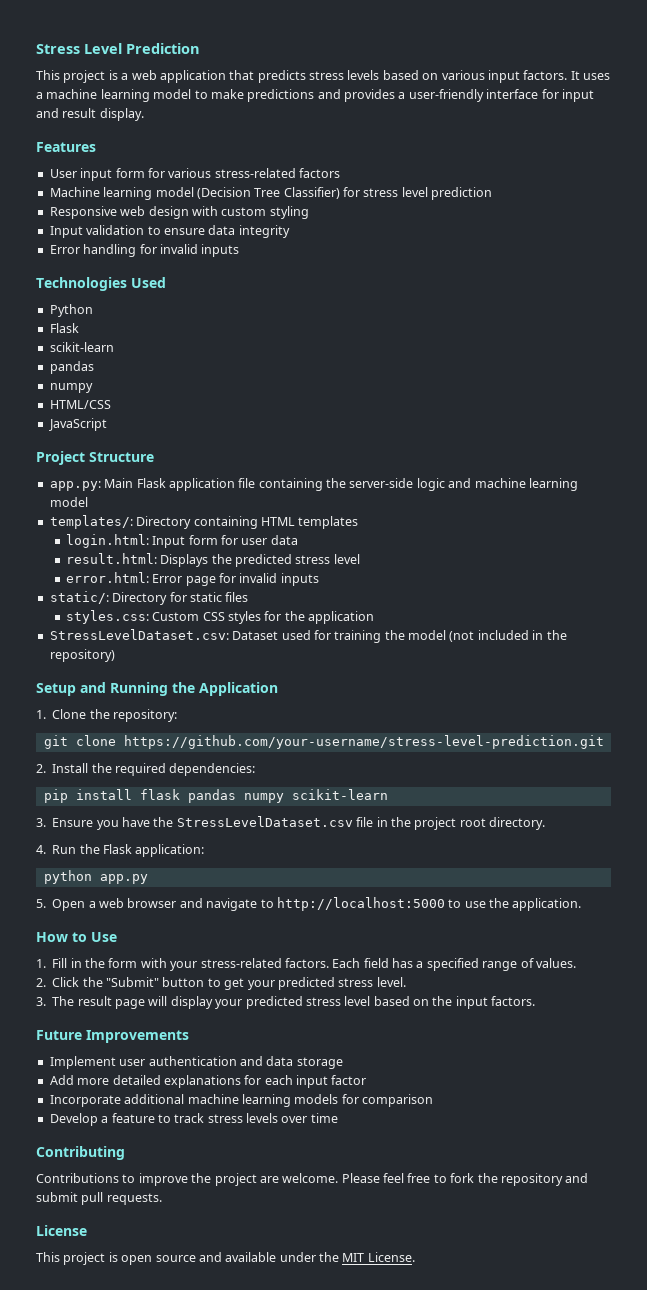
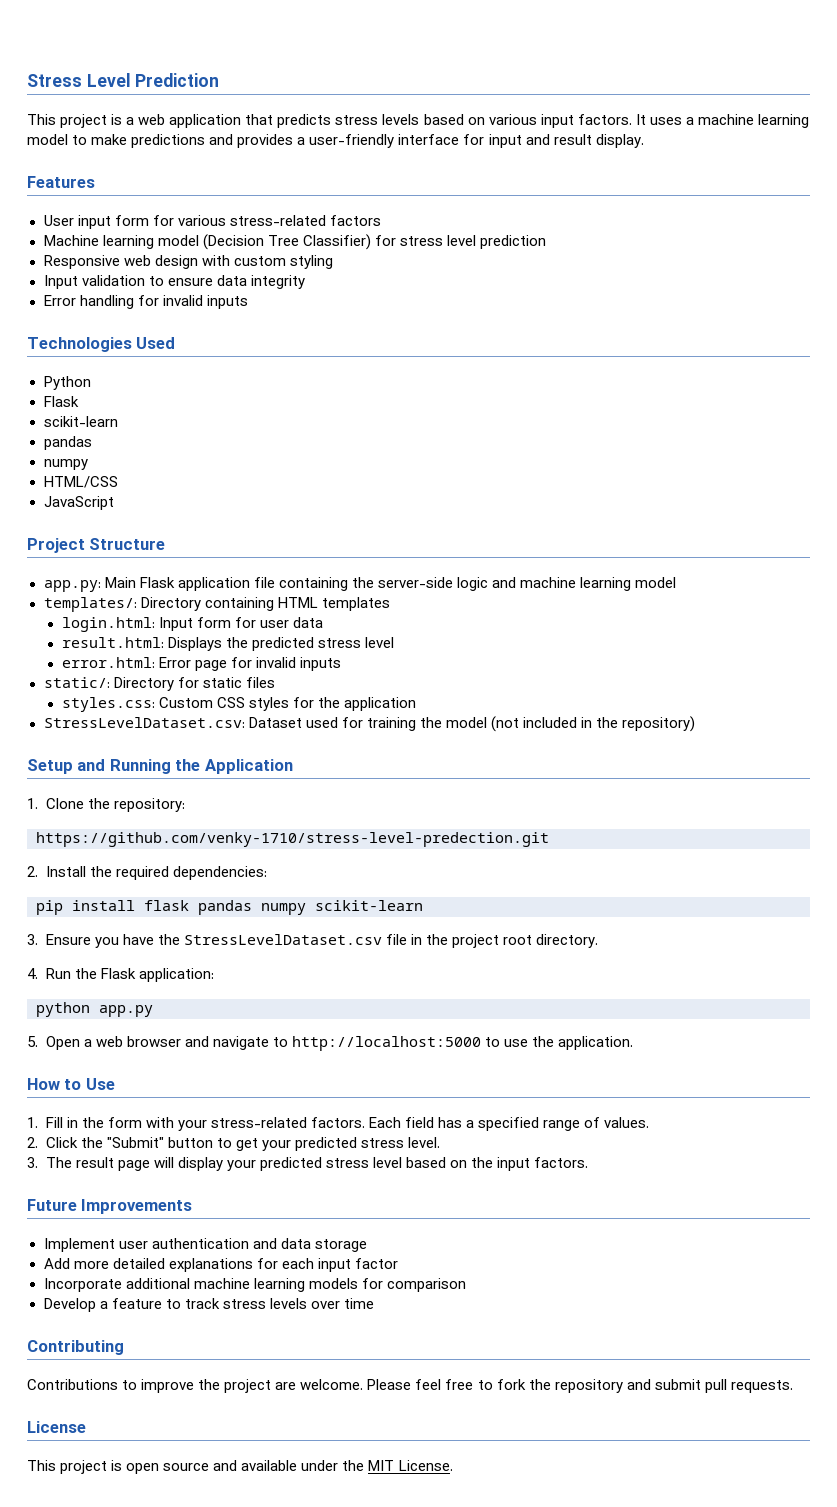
- git clone https://github.com/your-username/stress-level-prediction.git
+ https://github.com/venky-1710/stress-level-predection.git

